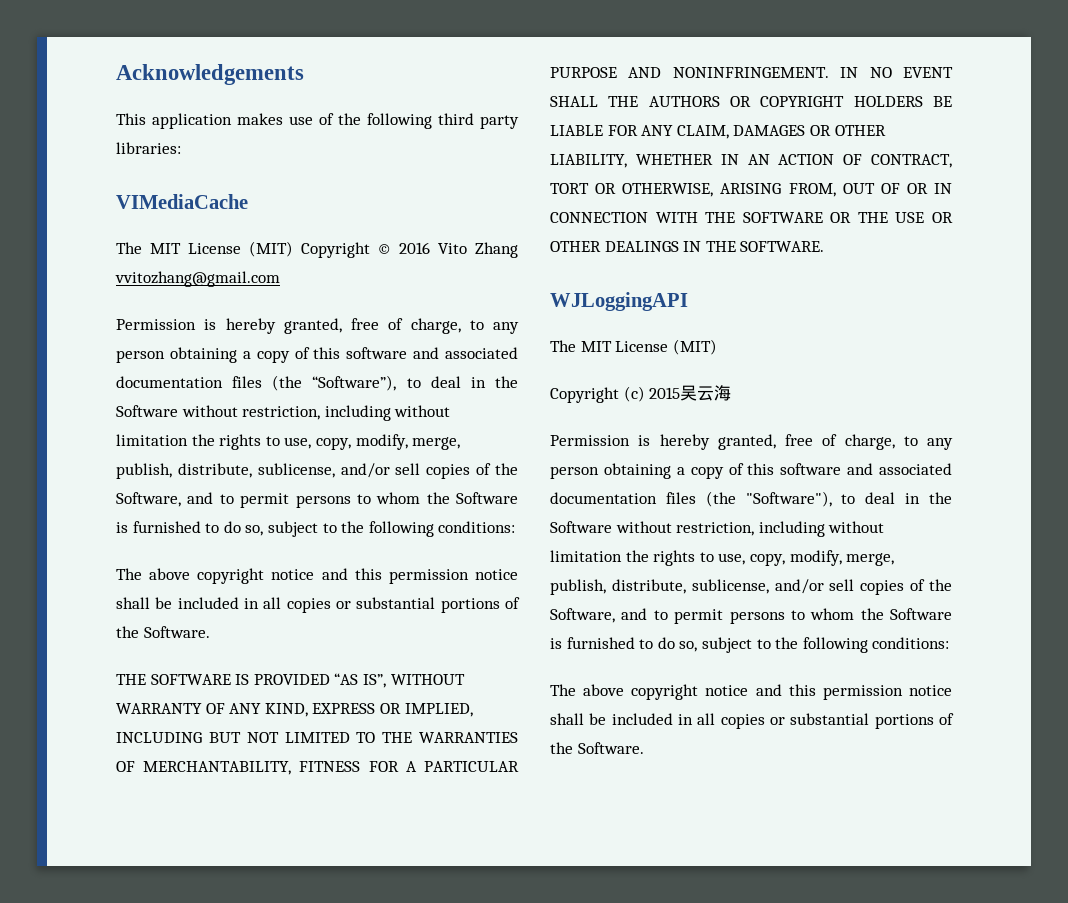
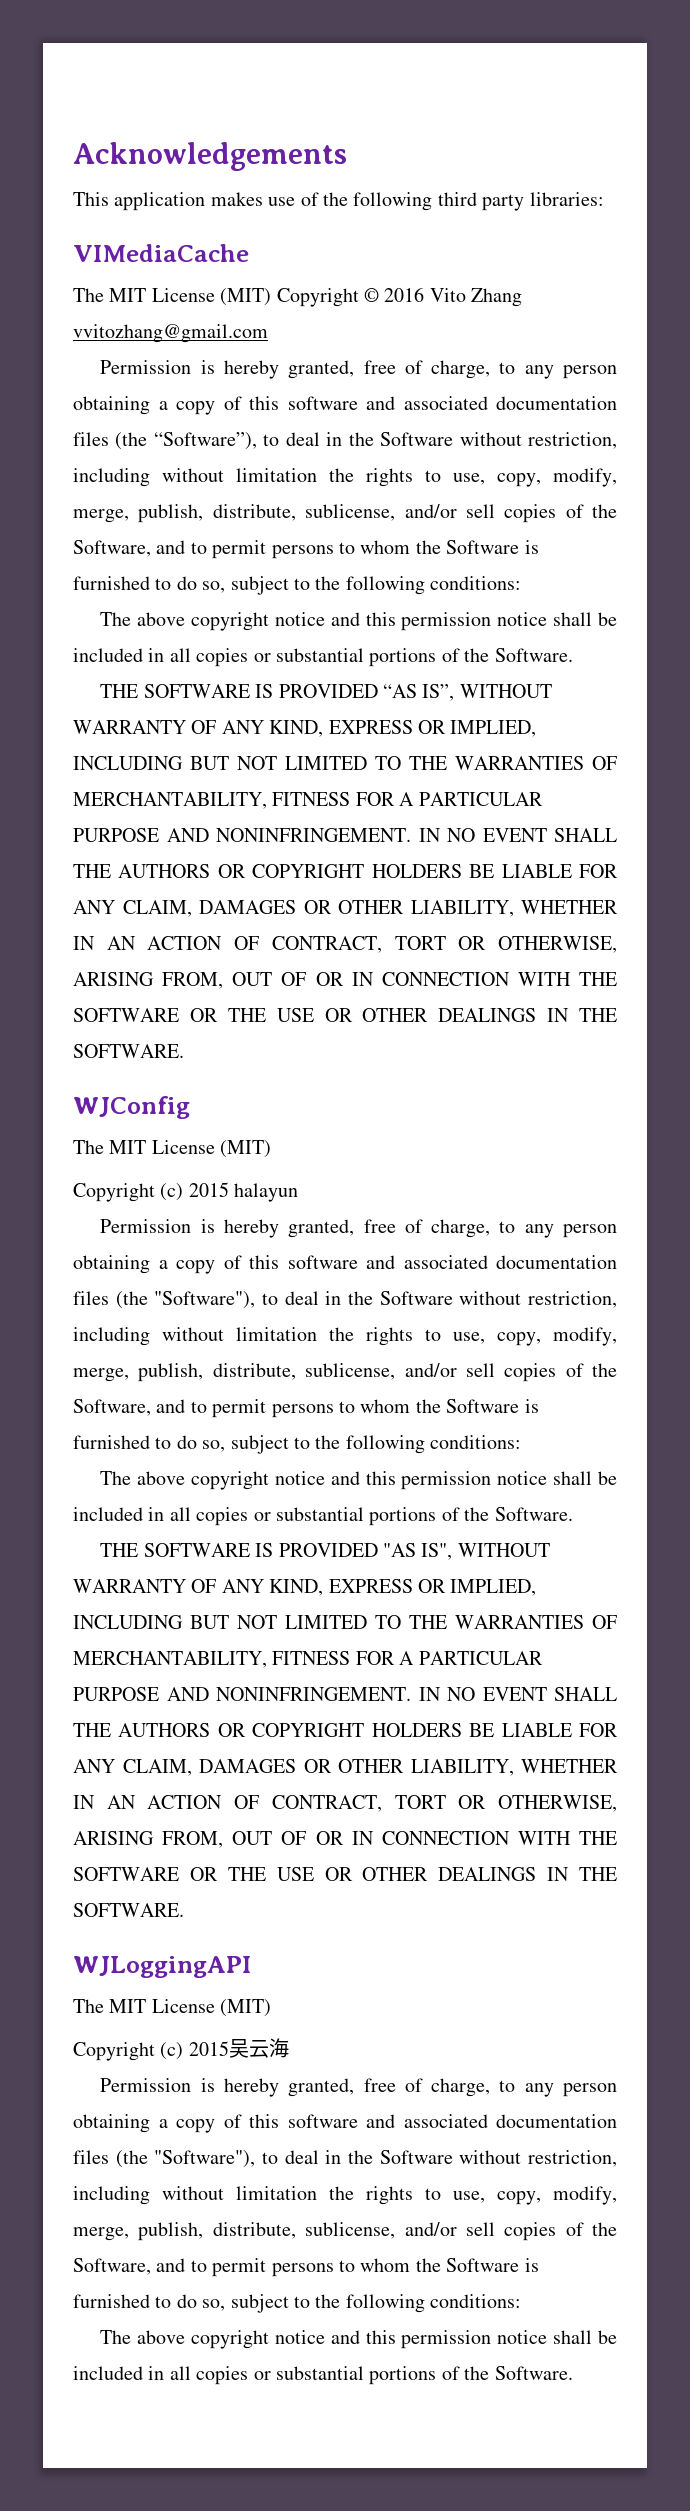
+ WJConfig
+ The MIT License (MIT)
+ Copyright (c) 2015 halayun
+ Permission is hereby granted, free of charge, to any person obtaining a copy of this software and associated documentation files (the "Software"), to deal in the Software without restriction, including without limitation the rights to use, copy, modify, merge, publish, distribute, sublicense, and/or sell copies of the Software, and to permit persons to whom the Software is furnished to do so, subject to the following conditions:
+ The above copyright notice and this permission notice shall be included in all copies or substantial portions of the Software.
+ THE SOFTWARE IS PROVIDED "AS IS", WITHOUT WARRANTY OF ANY KIND, EXPRESS OR IMPLIED, INCLUDING BUT NOT LIMITED TO THE WARRANTIES OF MERCHANTABILITY, FITNESS FOR A PARTICULAR PURPOSE AND NONINFRINGEMENT. IN NO EVENT SHALL THE AUTHORS OR COPYRIGHT HOLDERS BE LIABLE FOR ANY CLAIM, DAMAGES OR OTHER LIABILITY, WHETHER IN AN ACTION OF CONTRACT, TORT OR OTHERWISE, ARISING FROM, OUT OF OR IN CONNECTION WITH THE SOFTWARE OR THE USE OR OTHER DEALINGS IN THE SOFTWARE.

